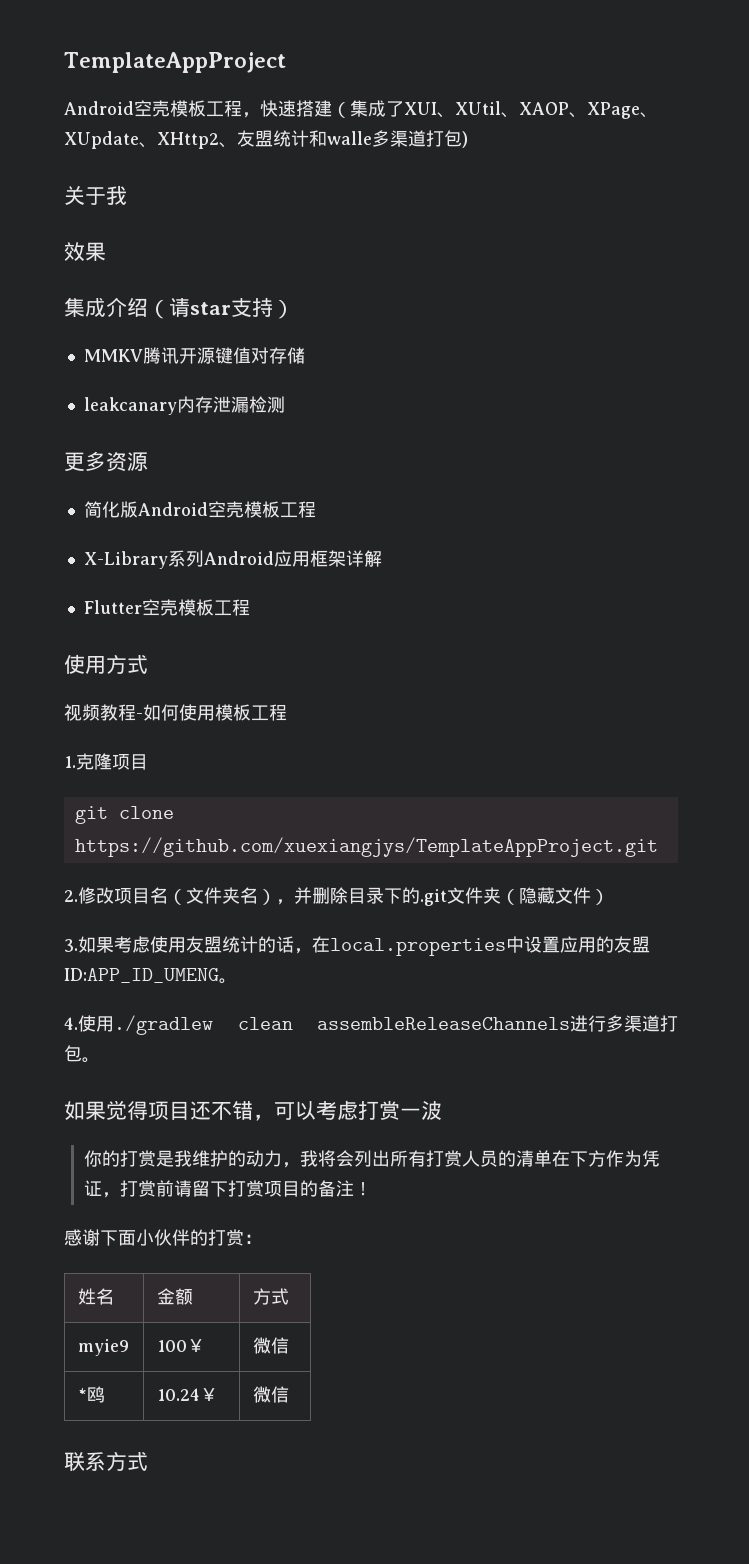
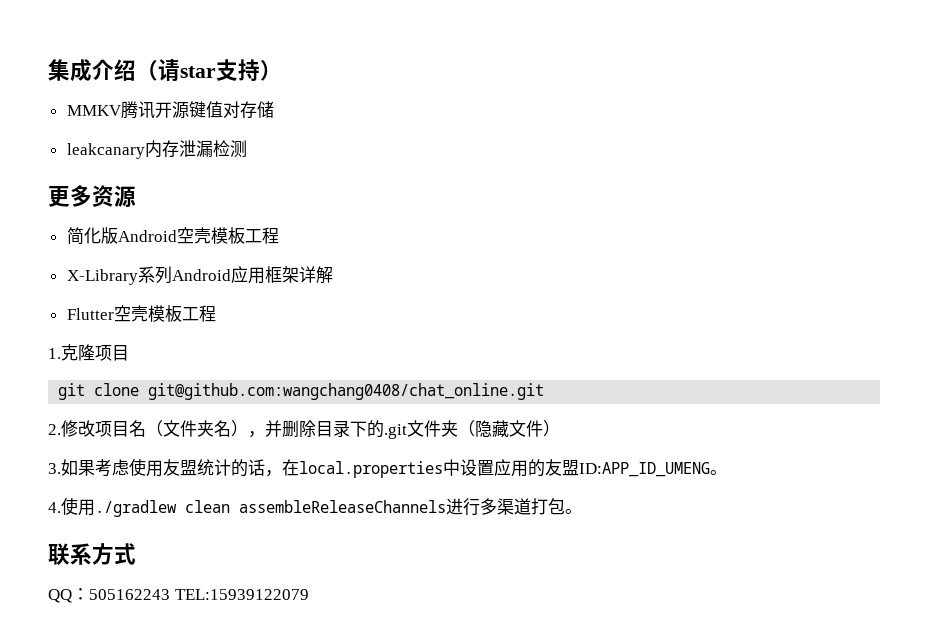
- TemplateAppProject
- Android空壳模板工程，快速搭建（集成了XUI、XUtil、XAOP、XPage、XUpdate、XHttp2、友盟统计和walle多渠道打包)
- 关于我
- 效果
- 使用方式
- 视频教程-如何使用模板工程
- git clone https://github.com/xuexiangjys/TemplateAppProject.git
+ git clone git@github.com:wangchang0408/chat_online.git
- 如果觉得项目还不错，可以考虑打赏一波
- 你的打赏是我维护的动力，我将会列出所有打赏人员的清单在下方作为凭证，打赏前请留下打赏项目的备注！
- 感谢下面小伙伴的打赏：
- 姓名 | 金额 | 方式
- myie9 | 100￥ | 微信
- *鸥 | 10.24￥ | 微信
+ QQ：505162243 TEL:15939122079

